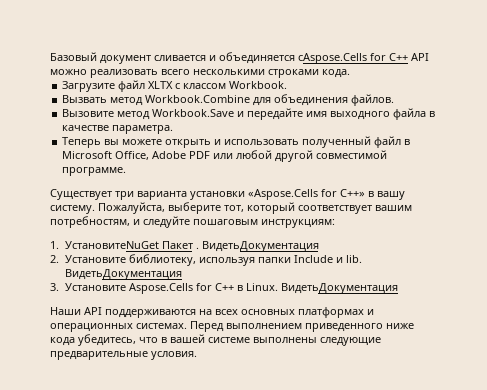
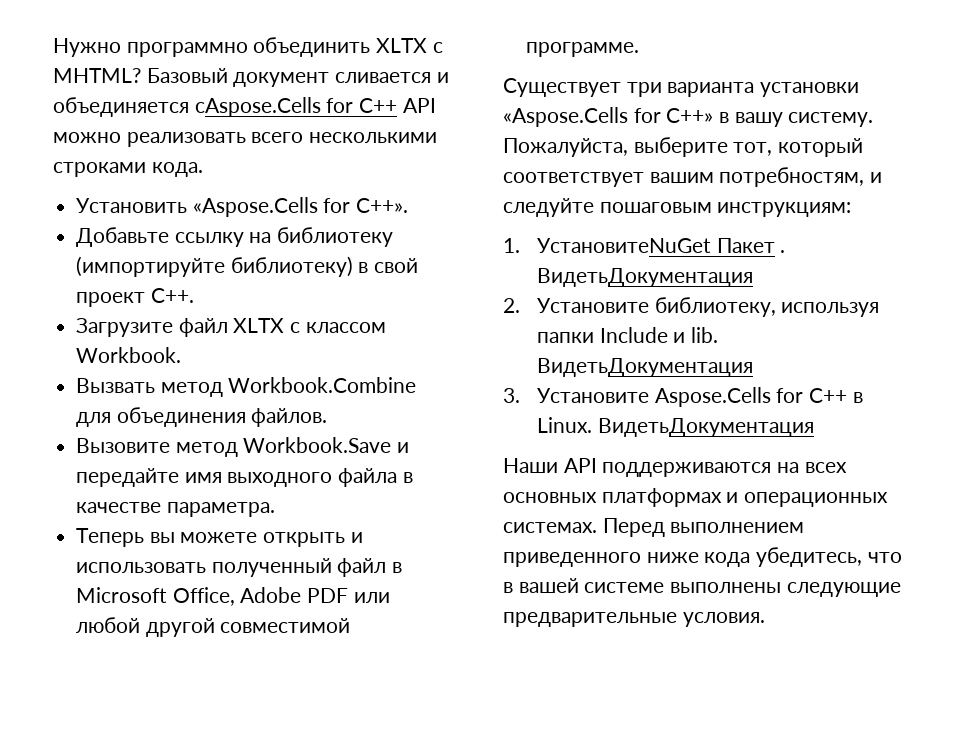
+ Нужно программно объединить XLTX с MHTML?
+ Установить «Aspose.Cells for C++».
+ Добавьте ссылку на библиотеку (импортируйте библиотеку) в свой проект C++.

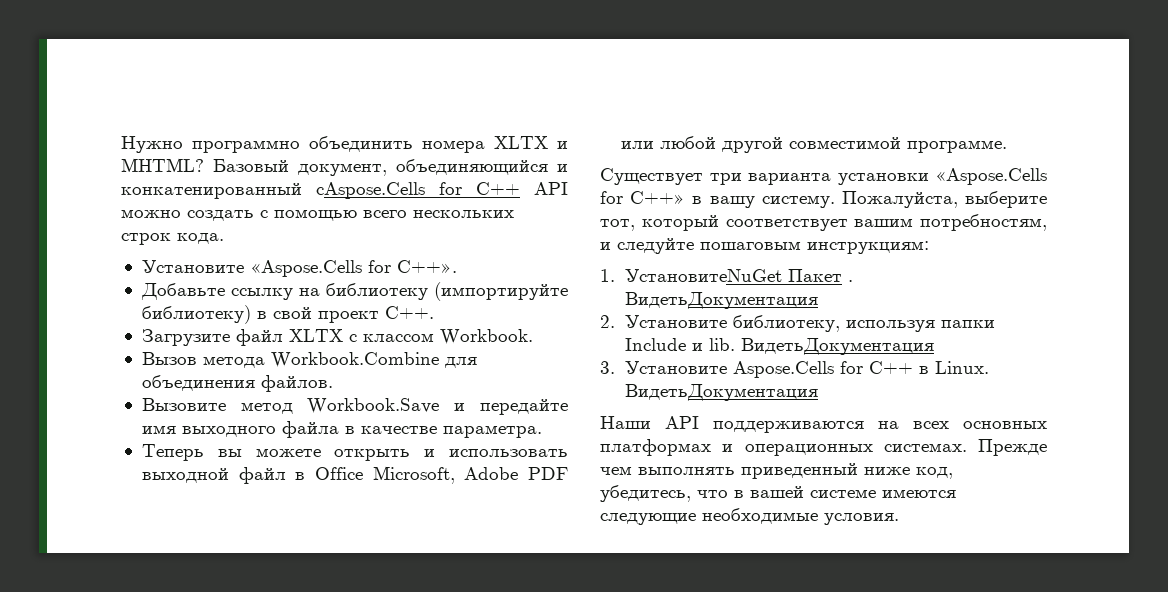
- Нужно программно объединить XLTX с MHTML? Базовый документ сливается и объединяется сAspose.Cells for C++ API можно реализовать всего несколькими строками кода.
+ Нужно программно объединить номера XLTX и MHTML? Базовый документ, объединяющийся и конкатенированный сAspose.Cells for C++ API можно создать с помощью всего нескольких строк кода.
- Установить «Aspose.Cells for C++».
+ Установите «Aspose.Cells for C++».
- Вызвать метод Workbook.Combine для объединения файлов.
+ Вызов метода Workbook.Combine для объединения файлов.
- Теперь вы можете открыть и использовать полученный файл в Microsoft Office, Adobe PDF или любой другой совместимой программе.
+ Теперь вы можете открыть и использовать выходной файл в Office Microsoft, Adobe PDF или любой другой совместимой программе.
- Перед выполнением приведенного ниже кода убедитесь, что в вашей системе выполнены следующие предварительные условия.
+ Прежде чем выполнять приведенный ниже код, убедитесь, что в вашей системе имеются следующие необходимые условия.

